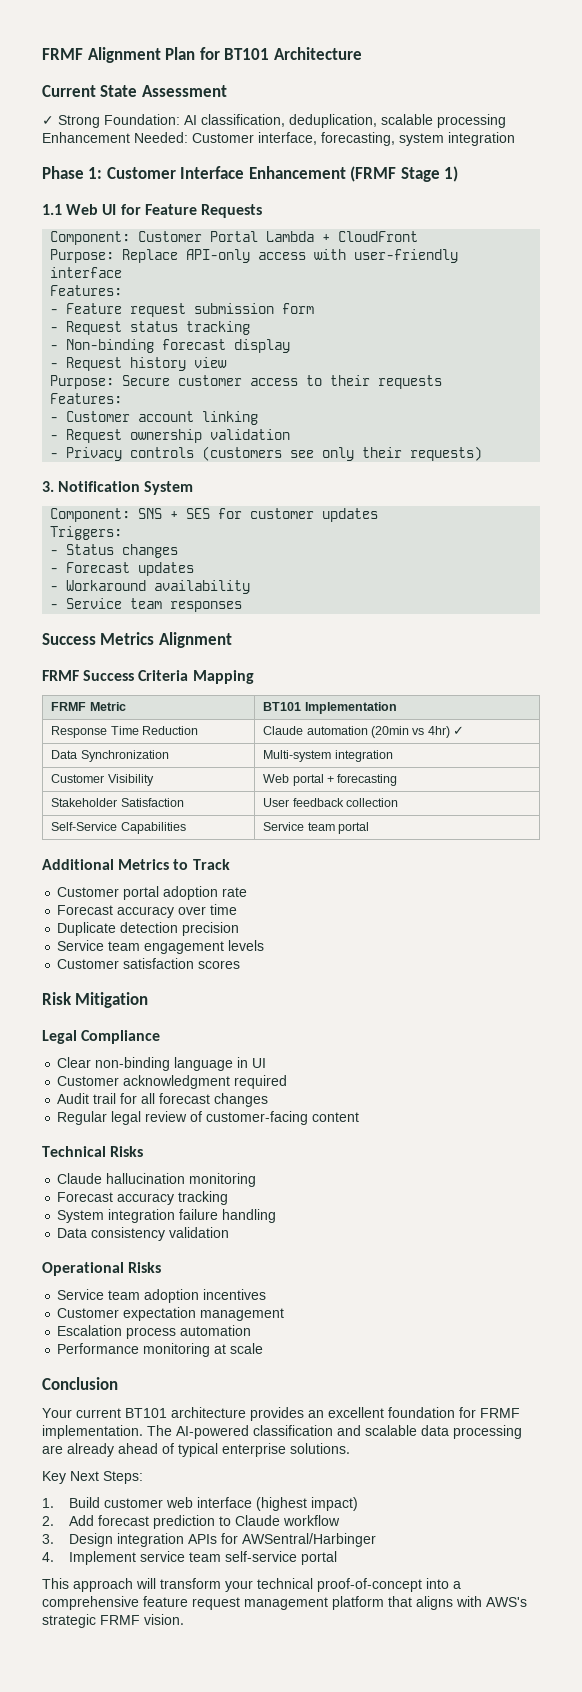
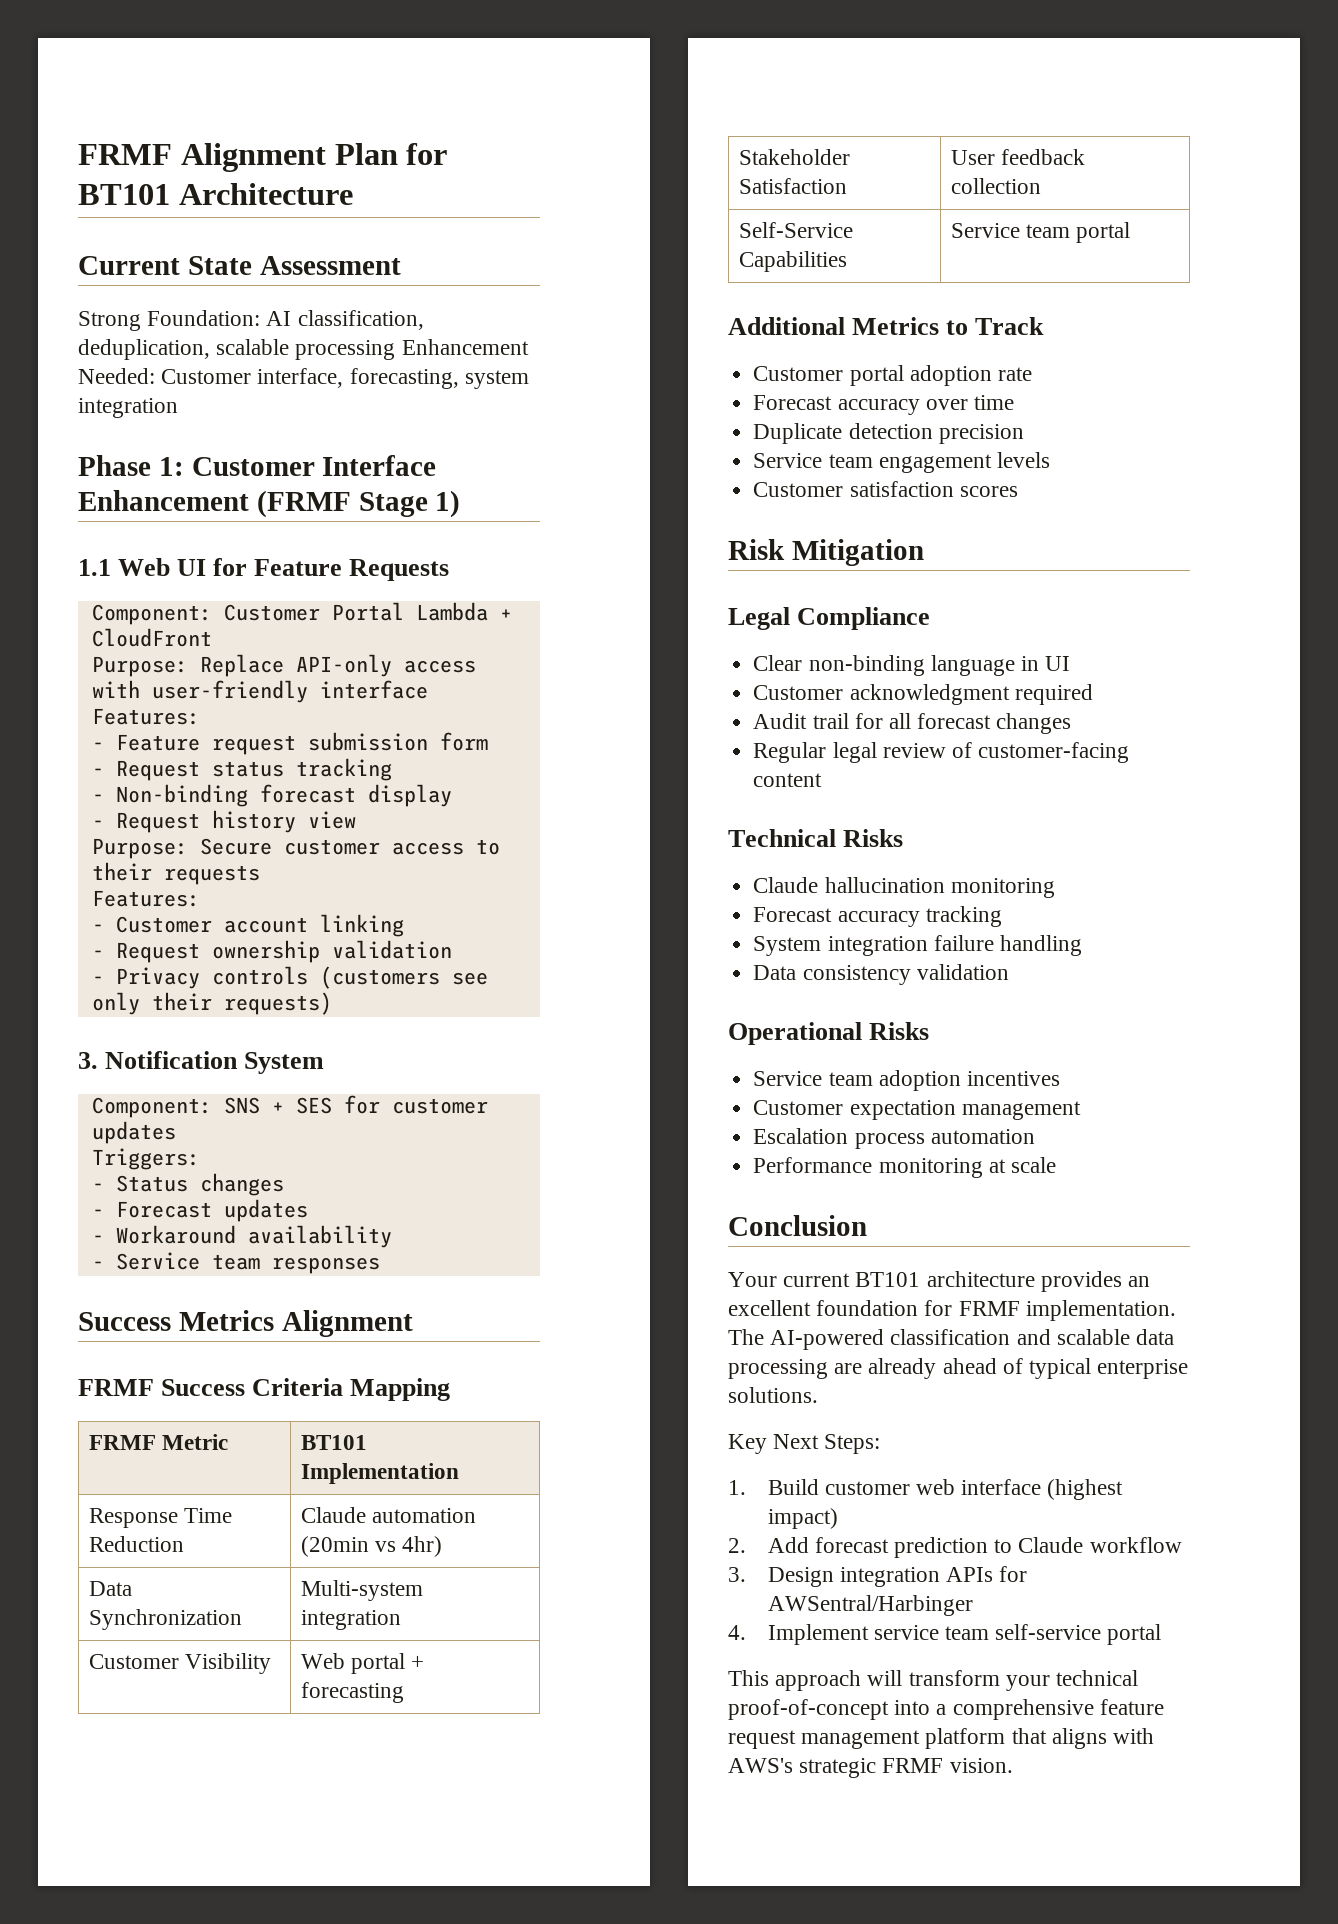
- ✓ Strong Foundation: AI classification, deduplication, scalable processing Enhancement Needed: Customer interface, forecasting, system integration
+ Strong Foundation: AI classification, deduplication, scalable processing Enhancement Needed: Customer interface, forecasting, system integration
- Response Time Reduction | Claude automation (20min vs 4hr) ✓
+ Response Time Reduction | Claude automation (20min vs 4hr)

